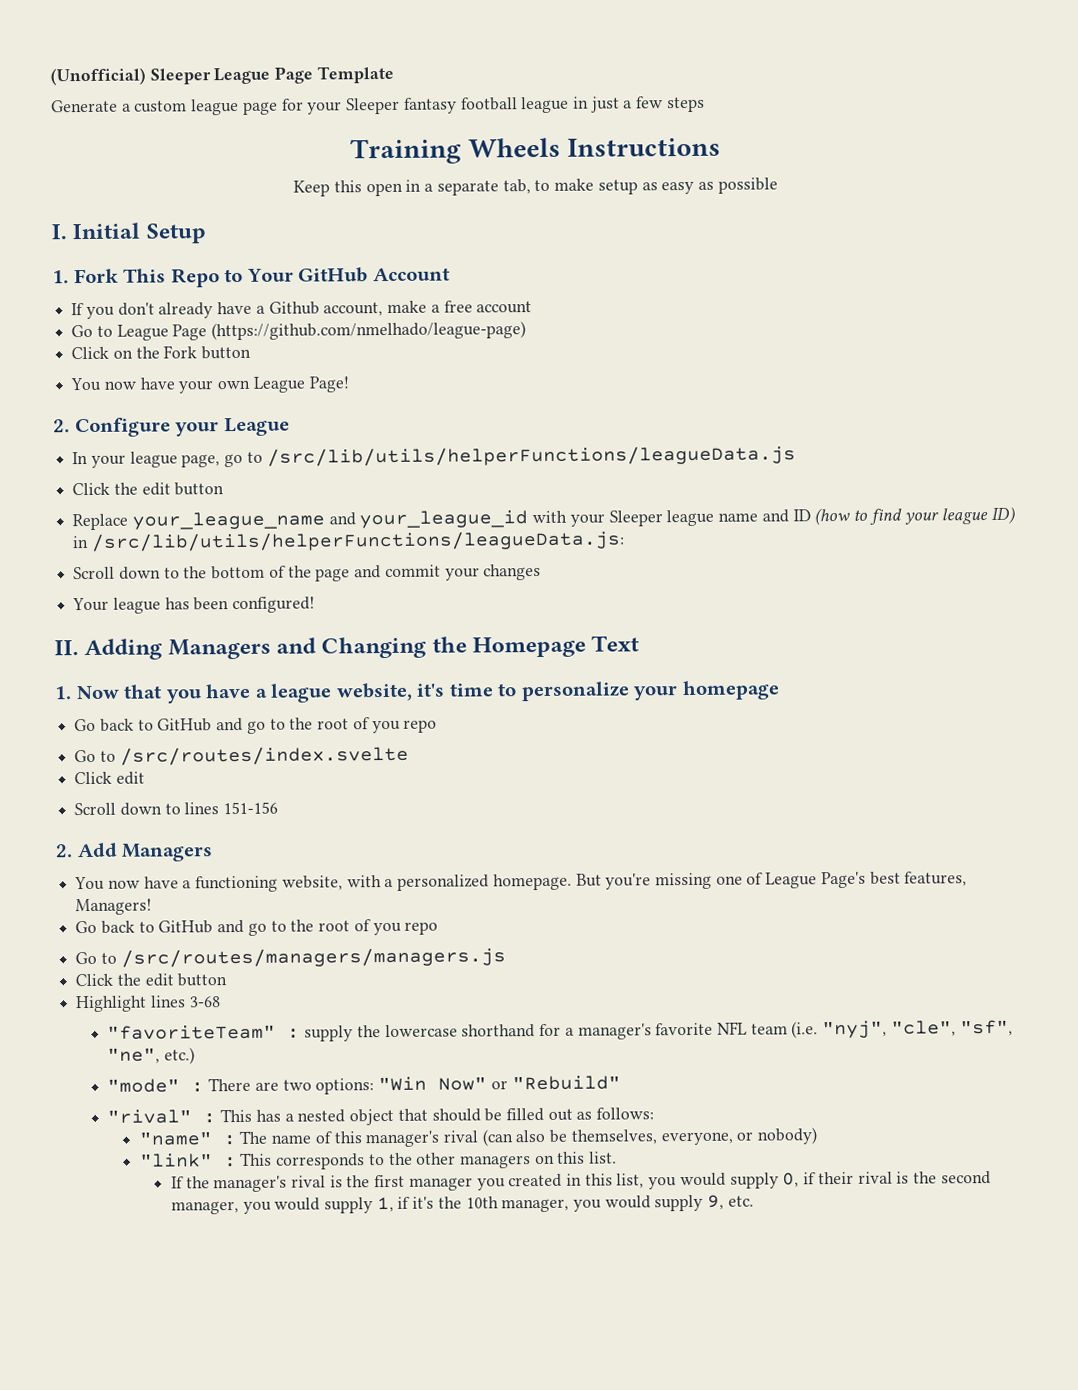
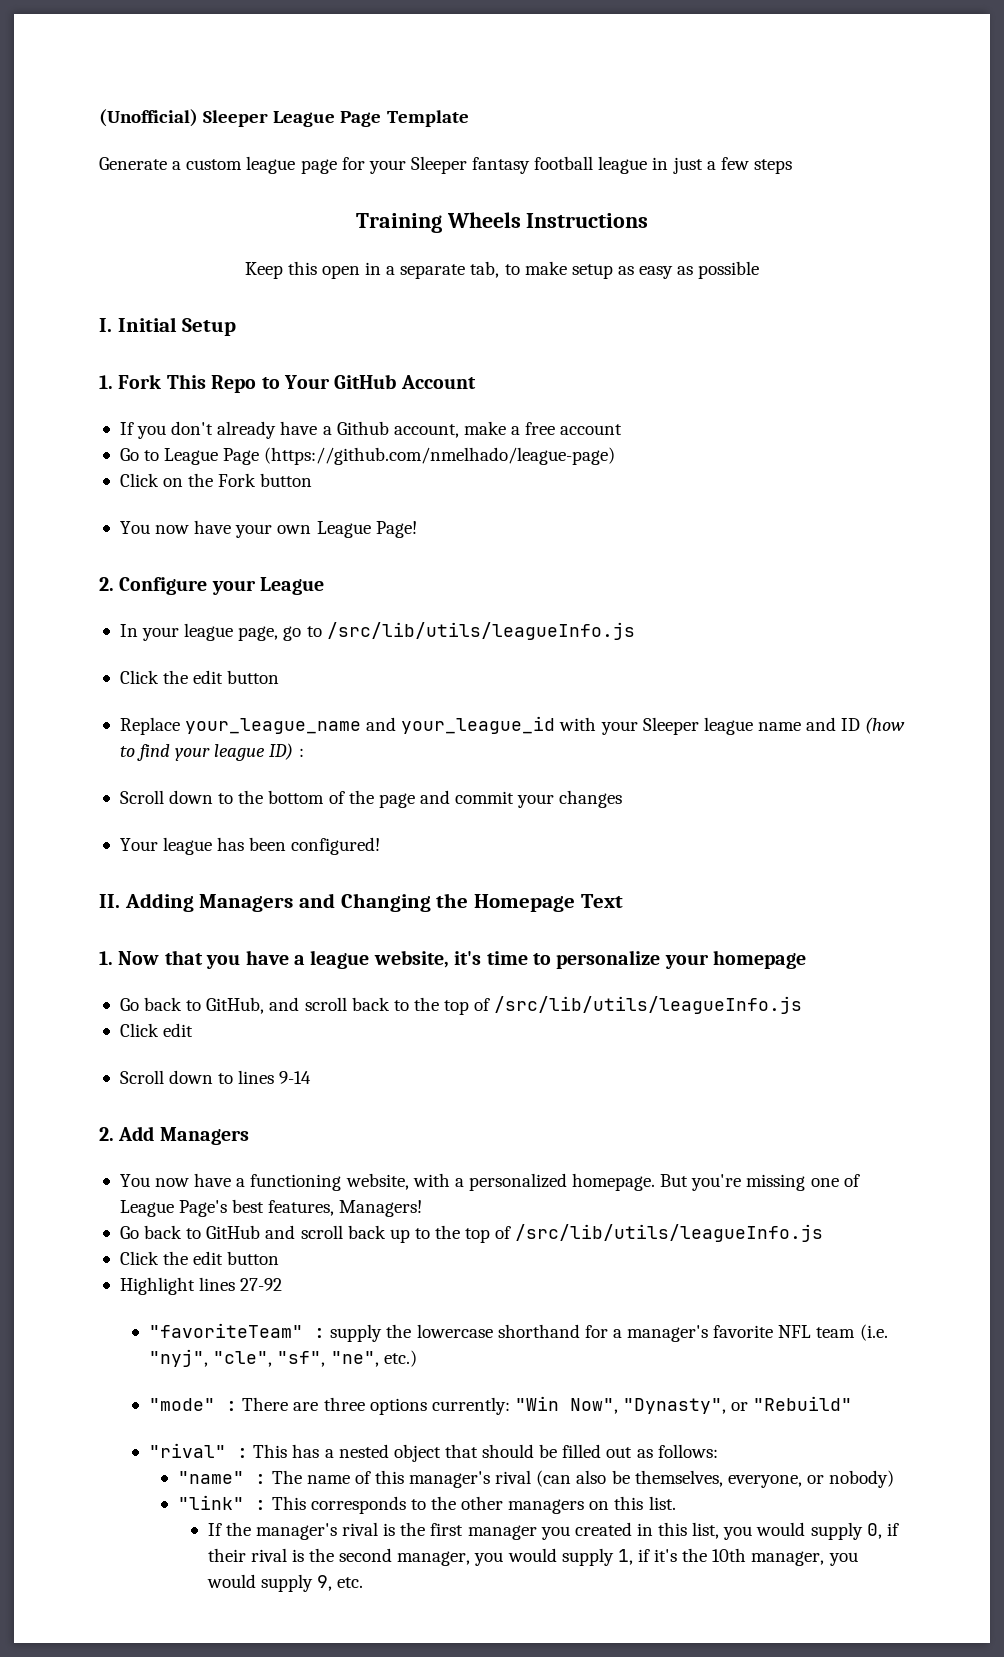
- In your league page, go to /src/lib/utils/helperFunctions/leagueData.js
+ In your league page, go to /src/lib/utils/leagueInfo.js
- Replace your_league_name and your_league_id with your Sleeper league name and ID (how to find your league ID) in /src/lib/utils/helperFunctions/leagueData.js:
+ Replace your_league_name and your_league_id with your Sleeper league name and ID (how to find your league ID) :
  1. Now that you have a league website, it's time to personalize your homepage
- Go back to GitHub and go to the root of you repo
- Go to /src/routes/index.svelte
+ Go back to GitHub, and scroll back to the top of /src/lib/utils/leagueInfo.js
- Scroll down to lines 151-156
+ Scroll down to lines 9-14
  But you're missing one of League Page's best features, Managers!
- Go back to GitHub and go to the root of you repo
- Go to /src/routes/managers/managers.js
+ Go back to GitHub and scroll back up to the top of /src/lib/utils/leagueInfo.js
- Highlight lines 3-68
+ Highlight lines 27-92
- "mode" : There are two options: "Win Now" or "Rebuild"
+ "mode" : There are three options currently: "Win Now", "Dynasty", or "Rebuild"

